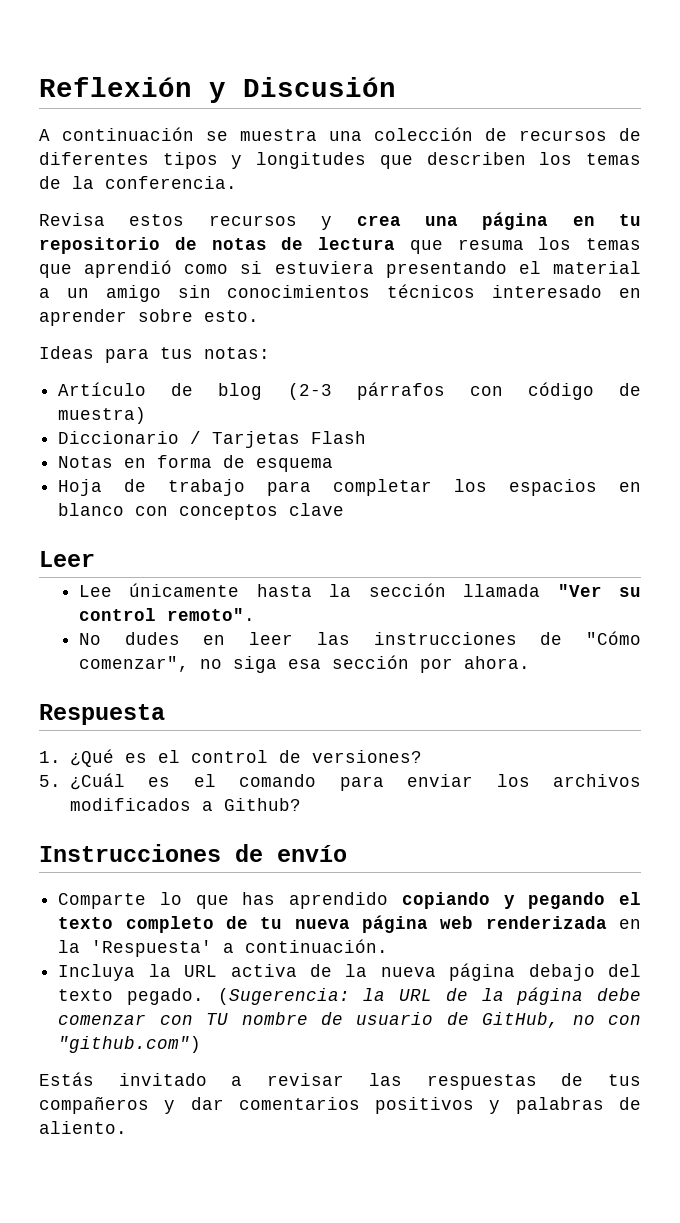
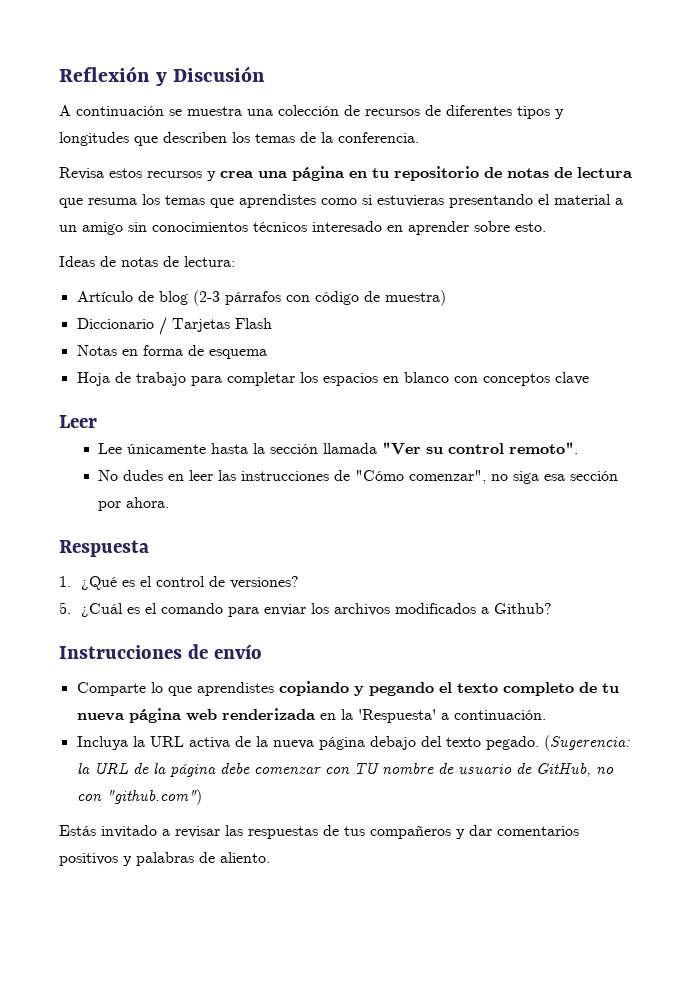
- Revisa estos recursos y crea una página en tu repositorio de notas de lectura que resuma los temas que aprendió como si estuviera presentando el material a un amigo sin conocimientos técnicos interesado en aprender sobre esto.
+ Revisa estos recursos y crea una página en tu repositorio de notas de lectura que resuma los temas que aprendistes como si estuvieras presentando el material a un amigo sin conocimientos técnicos interesado en aprender sobre esto.
- Ideas para tus notas:
+ Ideas de notas de lectura:
- Comparte lo que has aprendido copiando y pegando el texto completo de tu nueva página web renderizada en la 'Respuesta' a continuación.
+ Comparte lo que aprendistes copiando y pegando el texto completo de tu nueva página web renderizada en la 'Respuesta' a continuación.

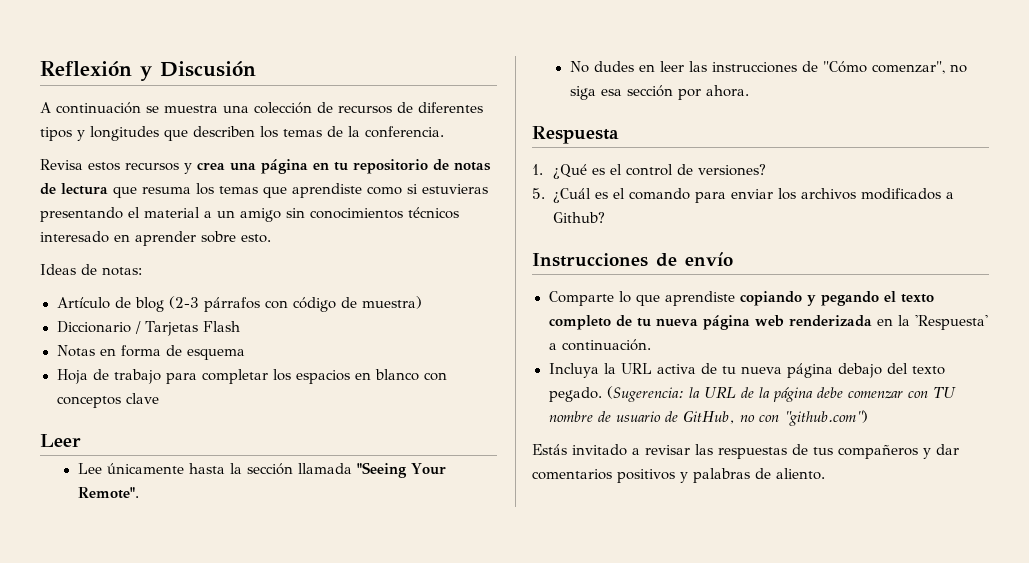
- Revisa estos recursos y crea una página en tu repositorio de notas de lectura que resuma los temas que aprendistes como si estuvieras presentando el material a un amigo sin conocimientos técnicos interesado en aprender sobre esto.
+ Revisa estos recursos y crea una página en tu repositorio de notas de lectura que resuma los temas que aprendiste como si estuvieras presentando el material a un amigo sin conocimientos técnicos interesado en aprender sobre esto.
- Ideas de notas de lectura:
+ Ideas de notas:
- Lee únicamente hasta la sección llamada "Ver su control remoto".
+ Lee únicamente hasta la sección llamada "Seeing Your Remote".
- Comparte lo que aprendistes copiando y pegando el texto completo de tu nueva página web renderizada en la 'Respuesta' a continuación.
+ Comparte lo que aprendiste copiando y pegando el texto completo de tu nueva página web renderizada en la 'Respuesta' a continuación.
- Incluya la URL activa de la nueva página debajo del texto pegado.
+ Incluya la URL activa de tu nueva página debajo del texto pegado.

